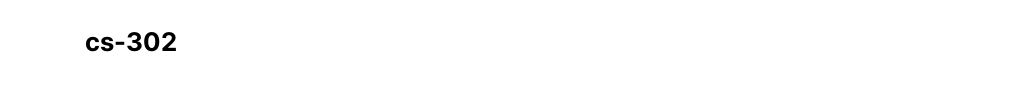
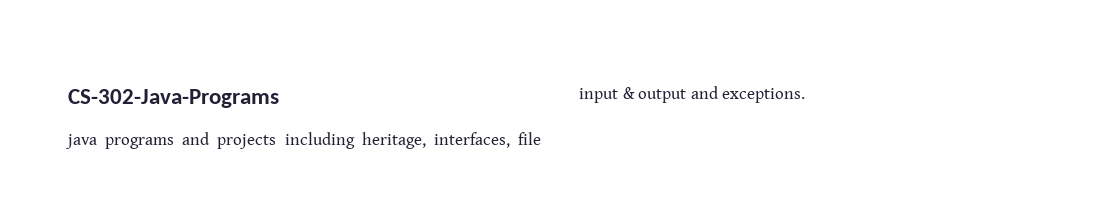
- cs-302
+ CS-302-Java-Programs
+ java programs and projects including heritage, interfaces, file input & output and exceptions.

